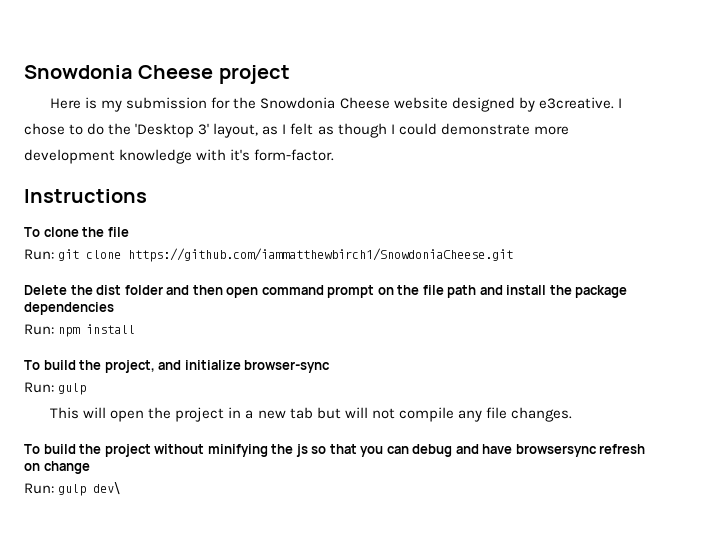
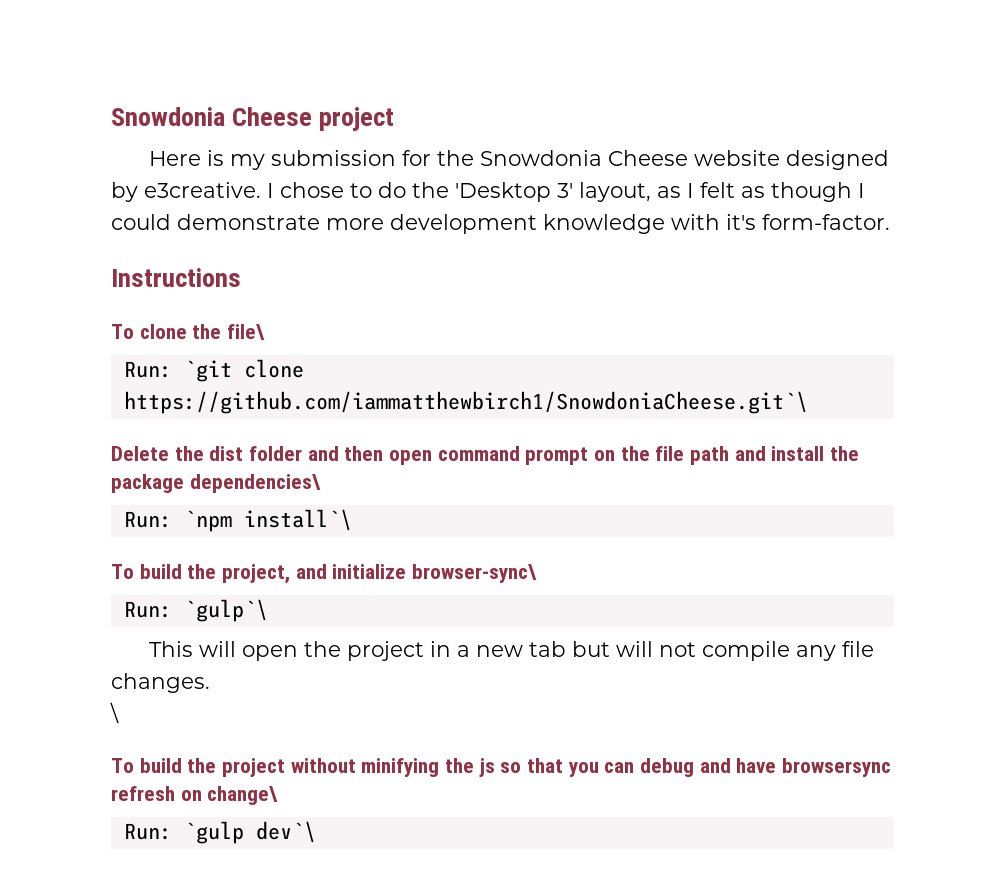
- To clone the file
- Run: git clone https://github.com/iammatthewbirch1/SnowdoniaCheese.git
+ To clone the file\
+ Run: `git clone https://github.com/iammatthewbirch1/SnowdoniaCheese.git`\
- Delete the dist folder and then open command prompt on the file path and install the package dependencies
- Run: npm install
+ Delete the dist folder and then open command prompt on the file path and install the package dependencies\
+ Run: `npm install`\
- To build the project, and initialize browser-sync
- Run: gulp
+ To build the project, and initialize browser-sync\
+ Run: `gulp`\
+ \
- To build the project without minifying the js so that you can debug and have browsersync refresh on change
- Run: gulp dev\
+ To build the project without minifying the js so that you can debug and have browsersync refresh on change\
+ Run: `gulp dev`\

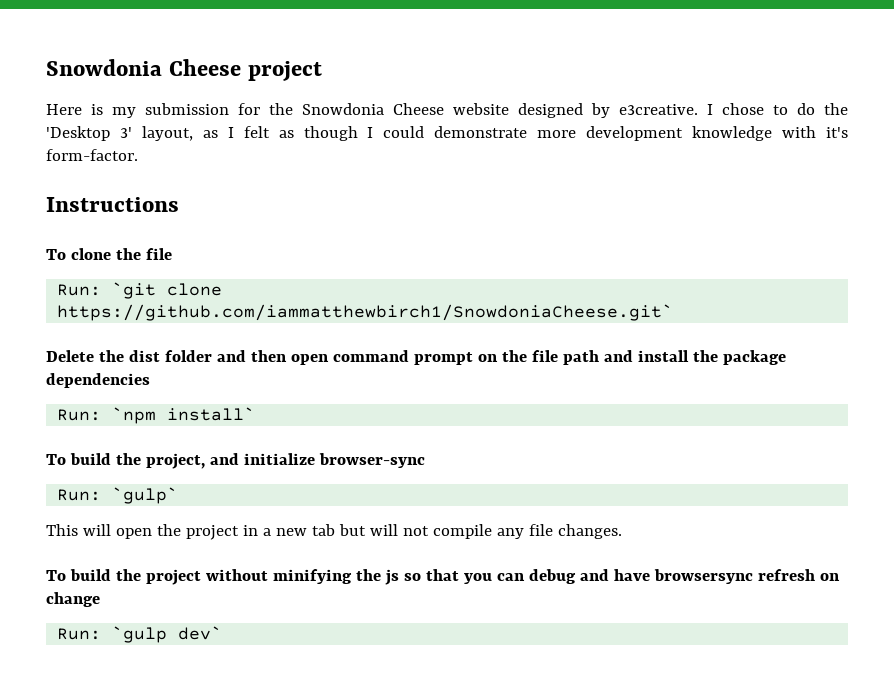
- To clone the file\
+ To clone the file
- Run: `git clone https://github.com/iammatthewbirch1/SnowdoniaCheese.git`\
+ Run: `git clone https://github.com/iammatthewbirch1/SnowdoniaCheese.git`
- Delete the dist folder and then open command prompt on the file path and install the package dependencies\
+ Delete the dist folder and then open command prompt on the file path and install the package dependencies
- Run: `npm install`\
+ Run: `npm install`
- To build the project, and initialize browser-sync\
- Run: `gulp`\
+ To build the project, and initialize browser-sync
+ Run: `gulp`
- \
- To build the project without minifying the js so that you can debug and have browsersync refresh on change\
+ To build the project without minifying the js so that you can debug and have browsersync refresh on change
- Run: `gulp dev`\
+ Run: `gulp dev`

